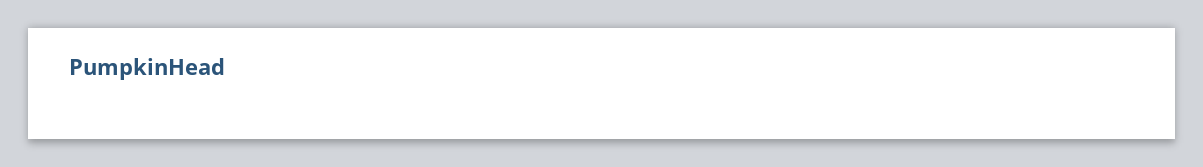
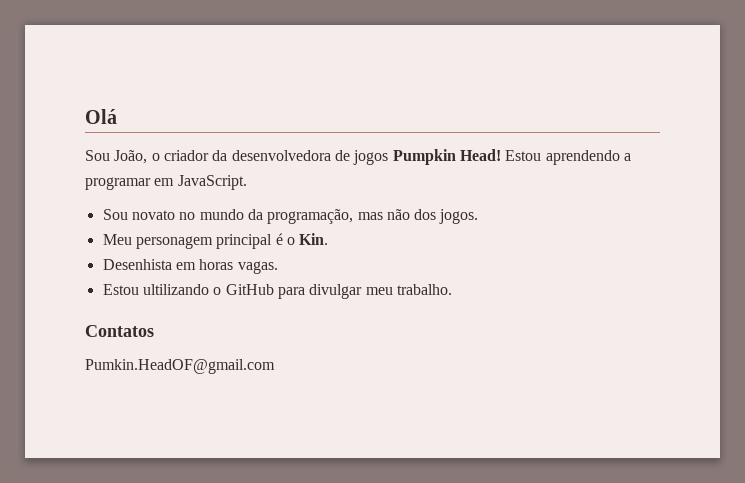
- PumpkinHead
+ Olá
+ Sou João, o criador da desenvolvedora de jogos Pumpkin Head! Estou aprendendo a programar em JavaScript.
+ Sou novato no mundo da programação, mas não dos jogos.
+ Meu personagem principal é o Kin.
+ Desenhista em horas vagas.
+ Estou ultilizando o GitHub para divulgar meu trabalho.
+ Contatos
+ Pumkin.HeadOF@gmail.com

